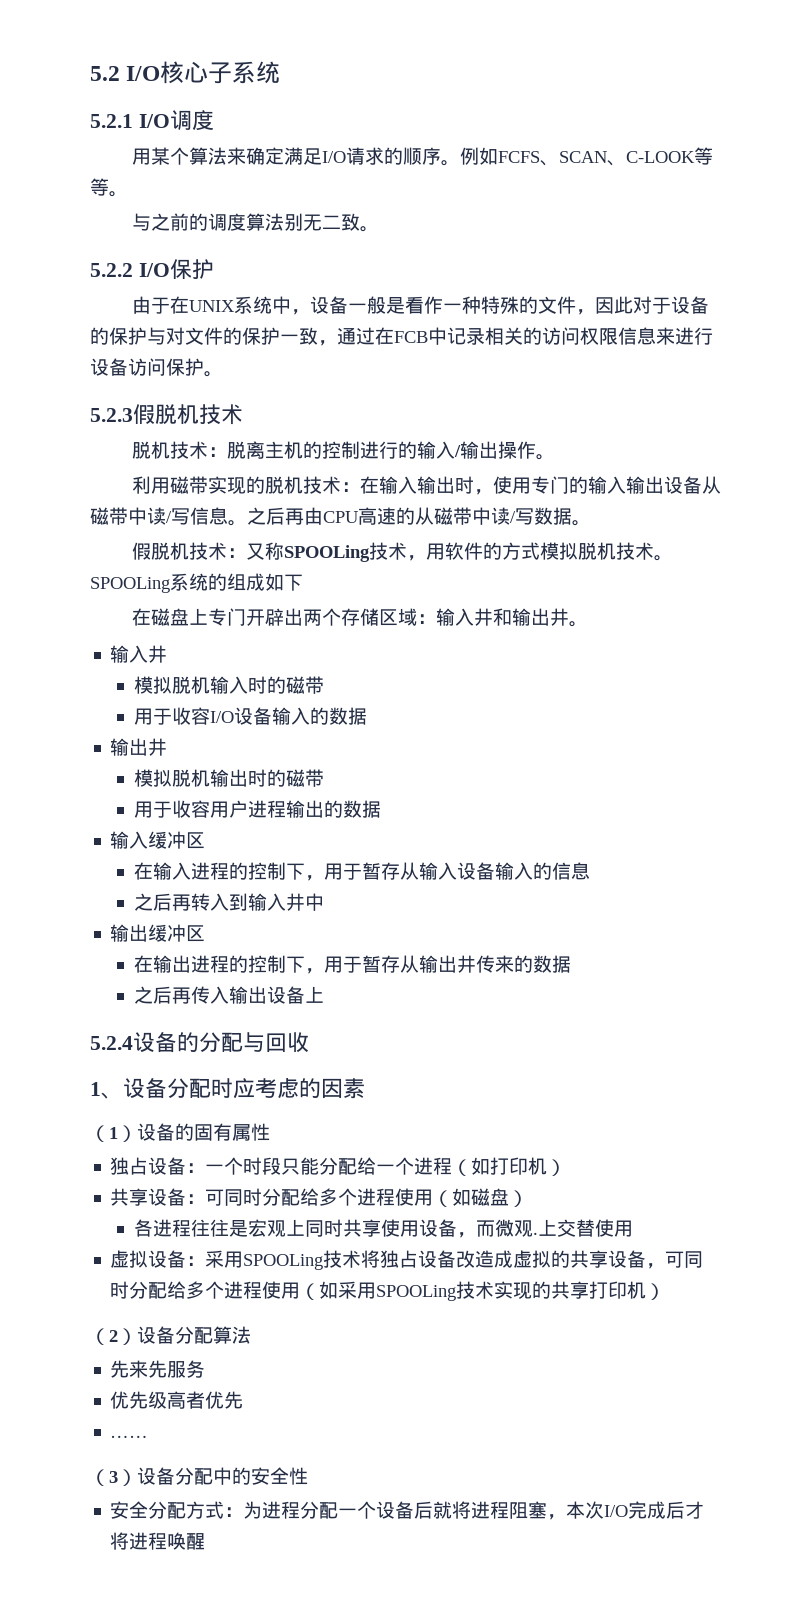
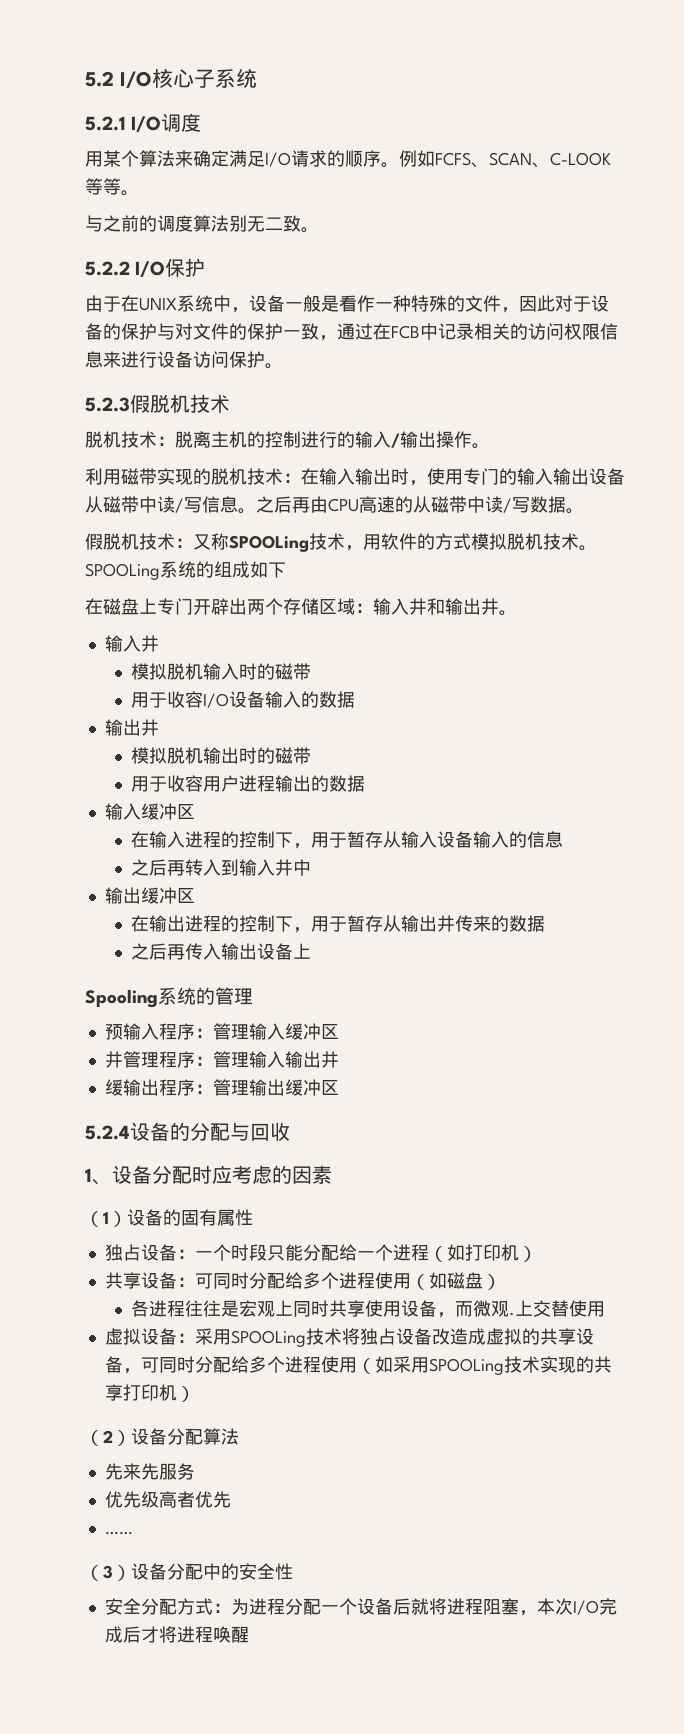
+ Spooling系统的管理
+ 预输入程序：管理输入缓冲区
+ 井管理程序：管理输入输出井
+ 缓输出程序：管理输出缓冲区

